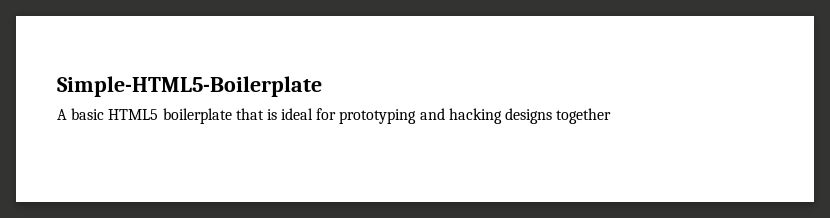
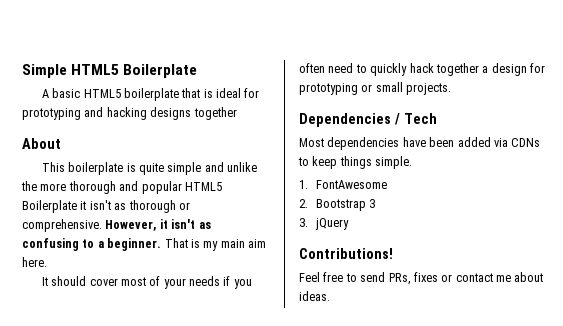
- Simple-HTML5-Boilerplate
+ Simple HTML5 Boilerplate
+ About
+ This boilerplate is quite simple and unlike the more thorough and popular HTML5 Boilerplate it isn't as thorough or comprehensive. However, it isn't as confusing to a beginner. That is my main aim here.
+ It should cover most of your needs if you often need to quickly hack together a design for prototyping or small projects.
+ Dependencies / Tech
+ Most dependencies have been added via CDNs to keep things simple.
+ 1. FontAwesome
+ 2. Bootstrap 3
+ 3. jQuery
+ Contributions!
+ Feel free to send PRs, fixes or contact me about ideas.

